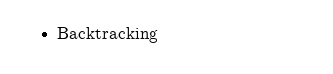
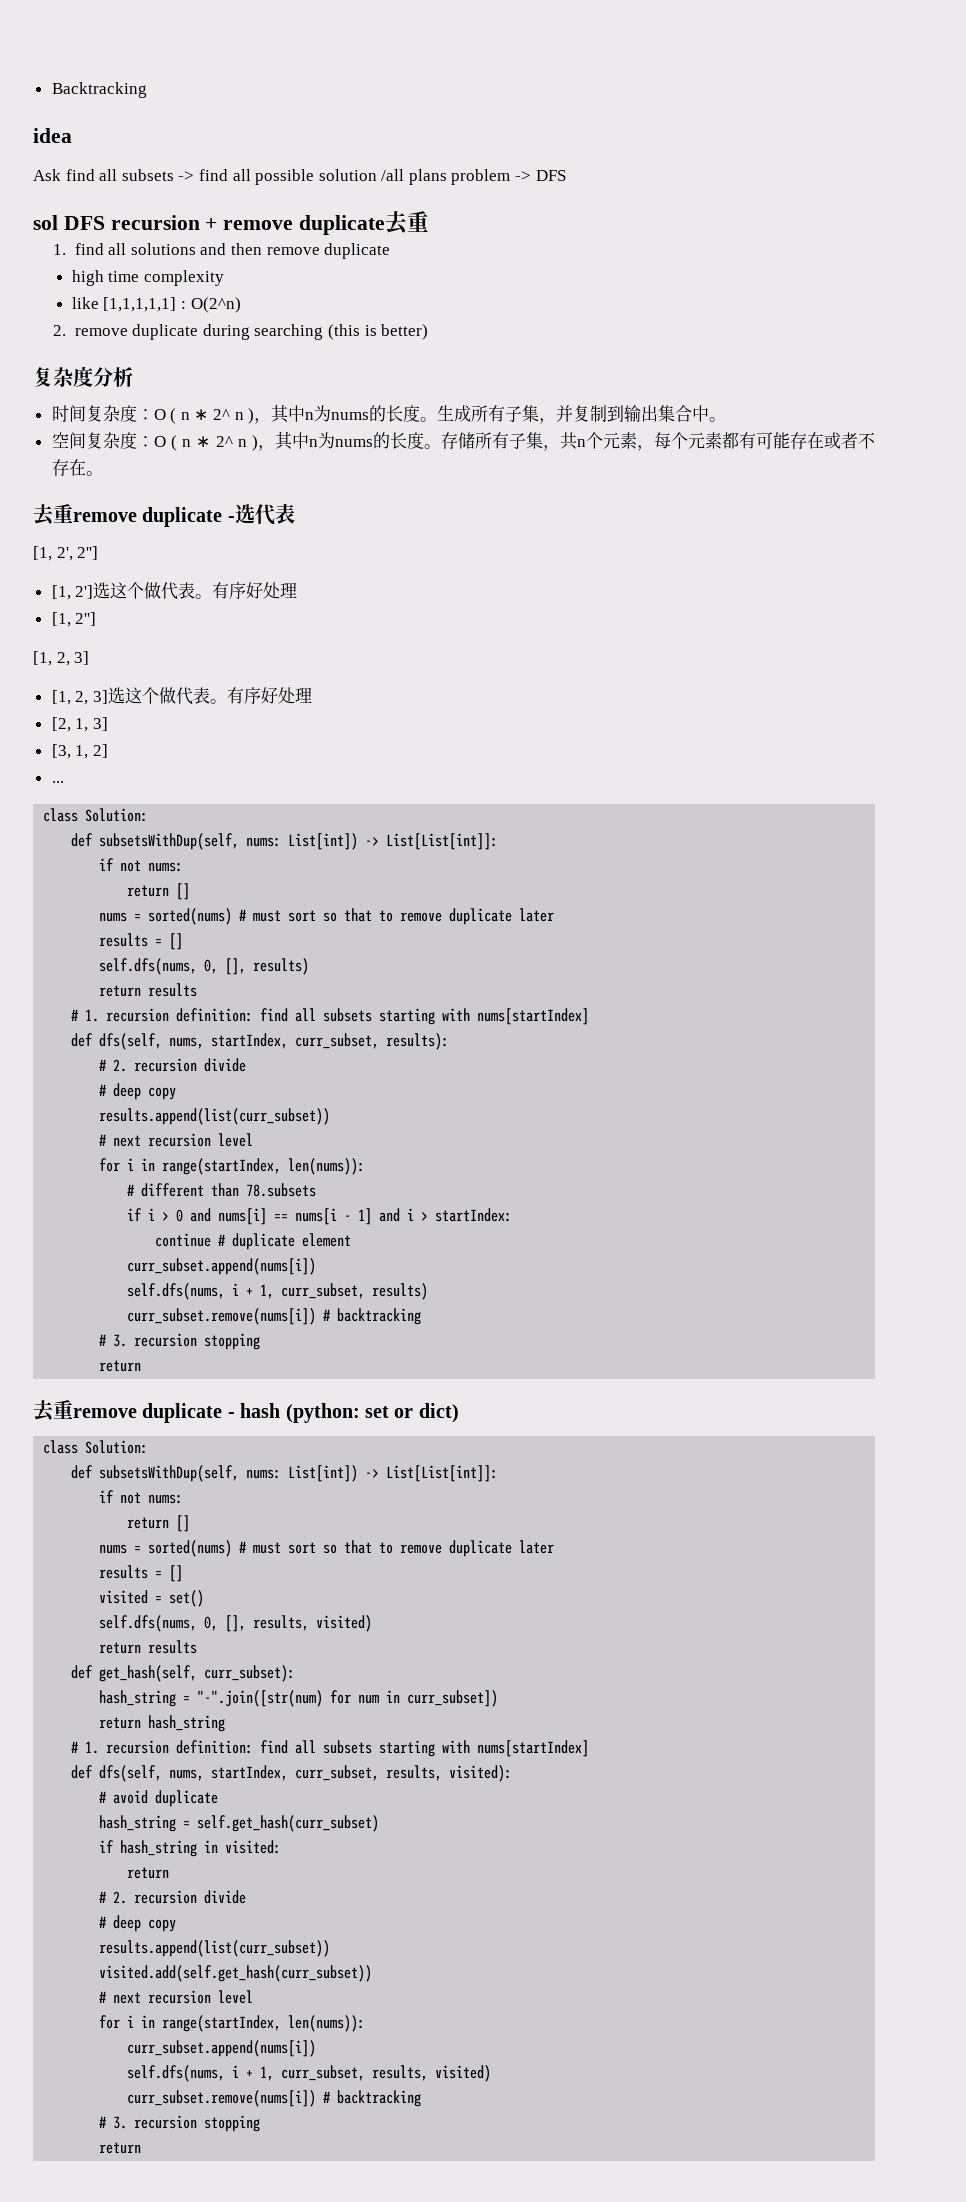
+ idea
+ Ask find all subsets -> find all possible solution /all plans problem -> DFS
+ sol DFS recursion + remove duplicate去重
+ 1. find all solutions and then remove duplicate
+ high time complexity
+ like [1,1,1,1,1] : O(2^n)
+ 2. remove duplicate during searching (this is better)
+ 复杂度分析
+ 时间复杂度：O ( n ∗ 2^ n )，其中n为nums的长度。生成所有子集，并复制到输出集合中。
+ 空间复杂度：O ( n ∗ 2^ n )，其中n为nums的长度。存储所有子集，共n个元素，每个元素都有可能存在或者不存在。
+ 去重remove duplicate -选代表
+ [1, 2', 2'']
+ [1, 2']选这个做代表。有序好处理
+ [1, 2'']
+ [1, 2, 3]
+ [1, 2, 3]选这个做代表。有序好处理
+ [2, 1, 3]
+ [3, 1, 2]
+ ...
+ class Solution:
+ def subsetsWithDup(self, nums: List[int]) -> List[List[int]]:
+ if not nums:
+ return []
+ nums = sorted(nums) # must sort so that to remove duplicate later
+ results = []
+ self.dfs(nums, 0, [], results)
+ return results
+ # 1. recursion definition: find all subsets starting with nums[startIndex]
+ def dfs(self, nums, startIndex, curr_subset, results):
+ # 2. recursion divide
+ # deep copy
+ results.append(list(curr_subset))
+ # next recursion level
+ for i in range(startIndex, len(nums)):
+ # different than 78.subsets
+ if i > 0 and nums[i] == nums[i - 1] and i > startIndex:
+ continue # duplicate element
+ curr_subset.append(nums[i])
+ self.dfs(nums, i + 1, curr_subset, results)
+ curr_subset.remove(nums[i]) # backtracking
+ # 3. recursion stopping
+ return
+ 去重remove duplicate - hash (python: set or dict)
+ class Solution:
+ def subsetsWithDup(self, nums: List[int]) -> List[List[int]]:
+ if not nums:
+ return []
+ nums = sorted(nums) # must sort so that to remove duplicate later
+ results = []
+ visited = set()
+ self.dfs(nums, 0, [], results, visited)
+ return results
+ def get_hash(self, curr_subset):
+ hash_string = "-".join([str(num) for num in curr_subset])
+ return hash_string
+ # 1. recursion definition: find all subsets starting with nums[startIndex]
+ def dfs(self, nums, startIndex, curr_subset, results, visited):
+ # avoid duplicate
+ hash_string = self.get_hash(curr_subset)
+ if hash_string in visited:
+ return
+ # 2. recursion divide
+ # deep copy
+ results.append(list(curr_subset))
+ visited.add(self.get_hash(curr_subset))
+ # next recursion level
+ for i in range(startIndex, len(nums)):
+ curr_subset.append(nums[i])
+ self.dfs(nums, i + 1, curr_subset, results, visited)
+ curr_subset.remove(nums[i]) # backtracking
+ # 3. recursion stopping
+ return

